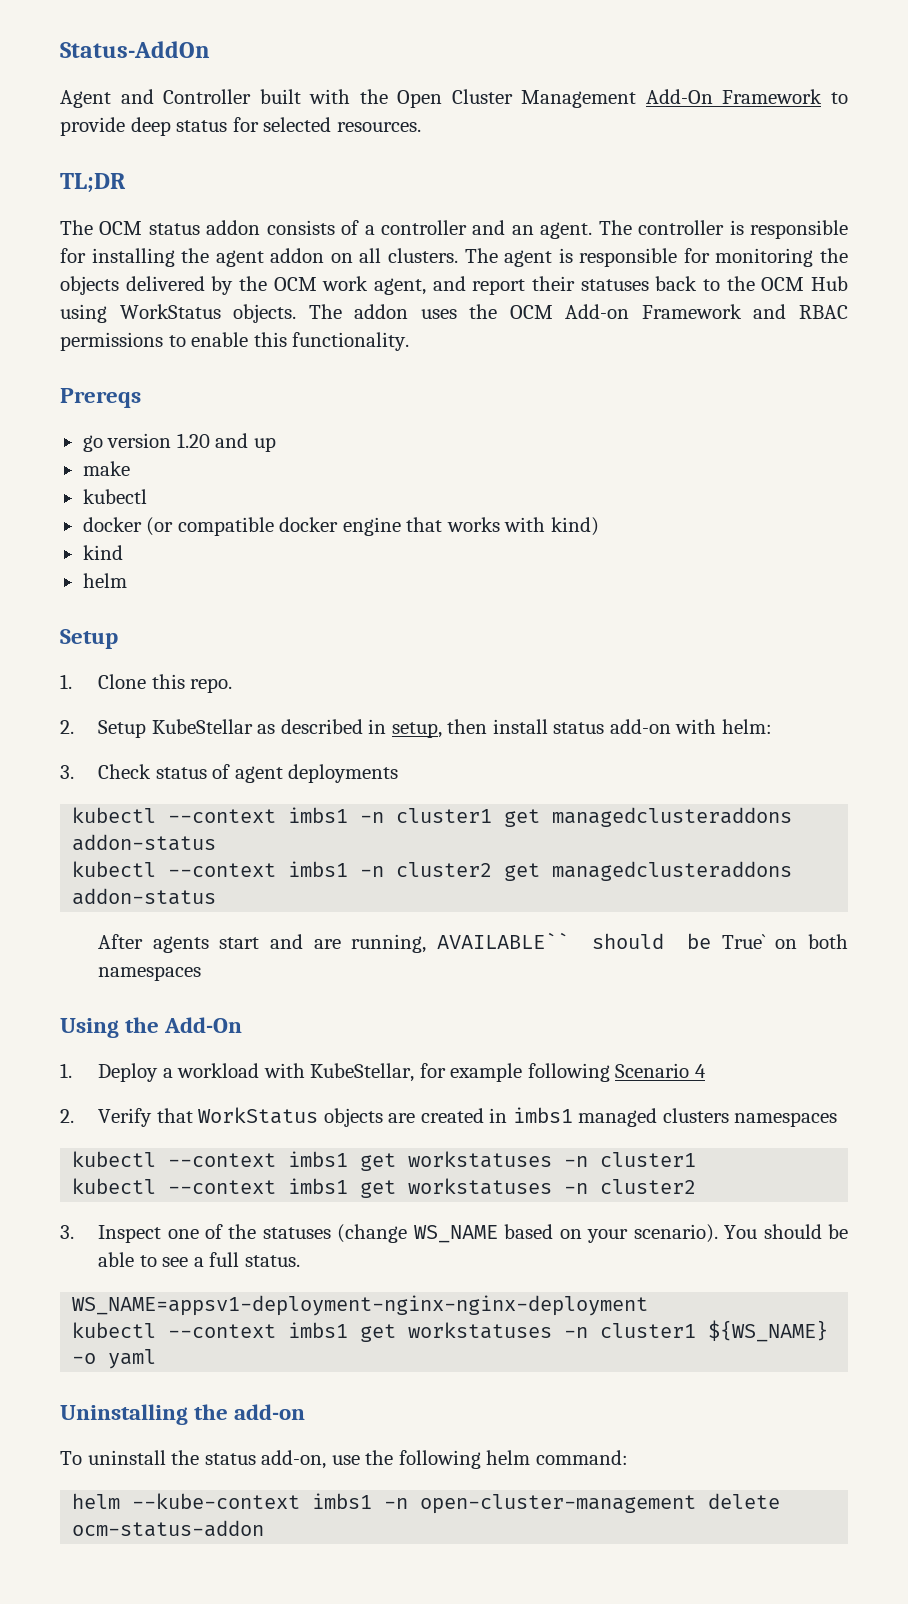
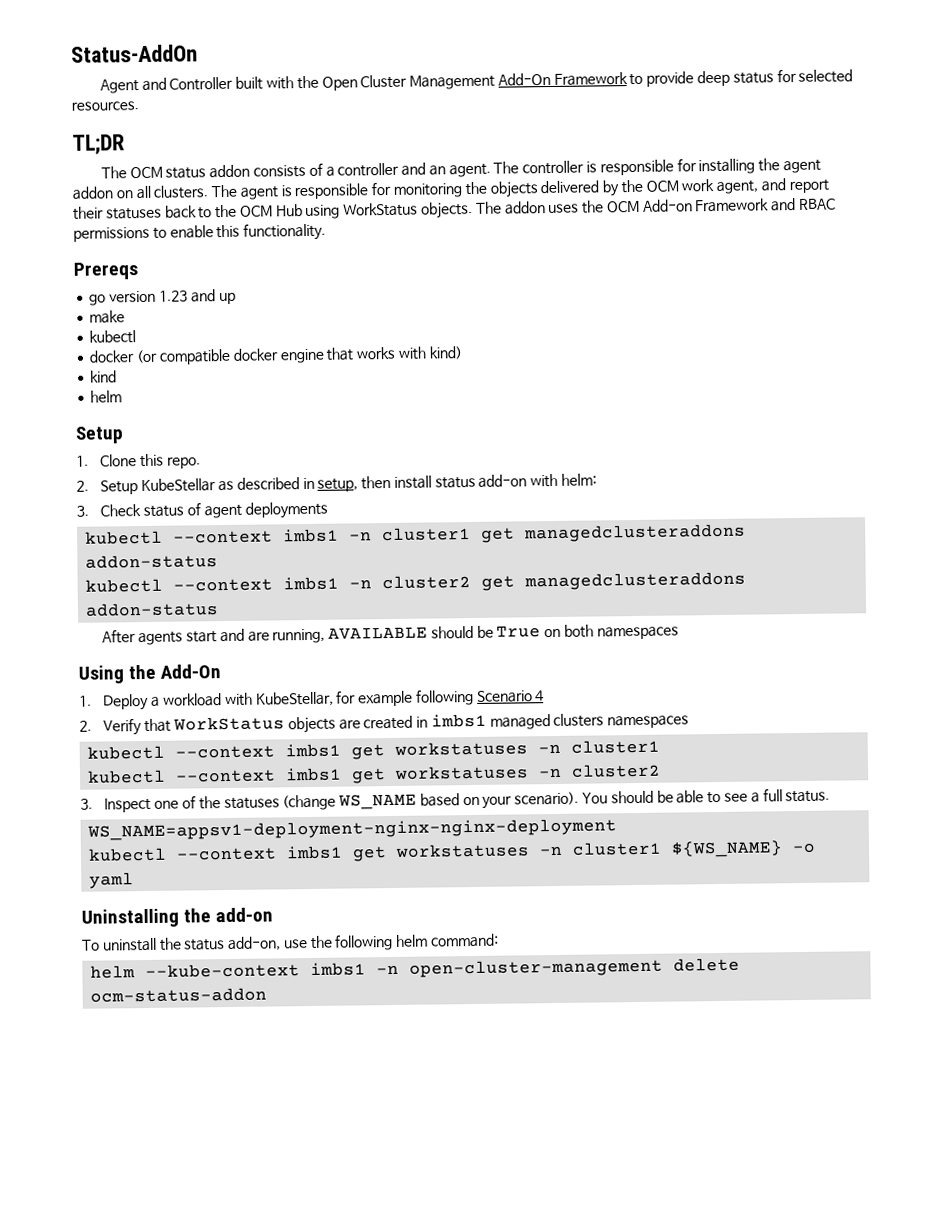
- go version 1.20 and up
+ go version 1.23 and up
- After agents start and are running, AVAILABLE`` should be True` on both namespaces
+ After agents start and are running, AVAILABLE should be True on both namespaces

